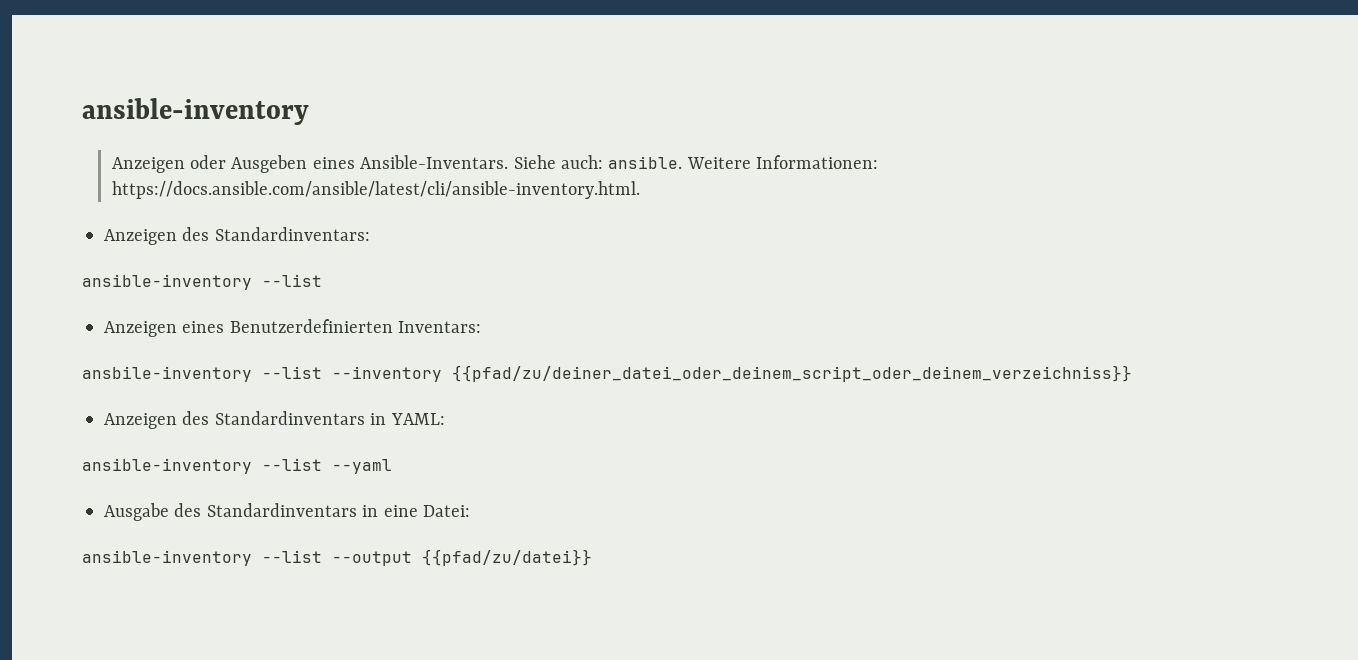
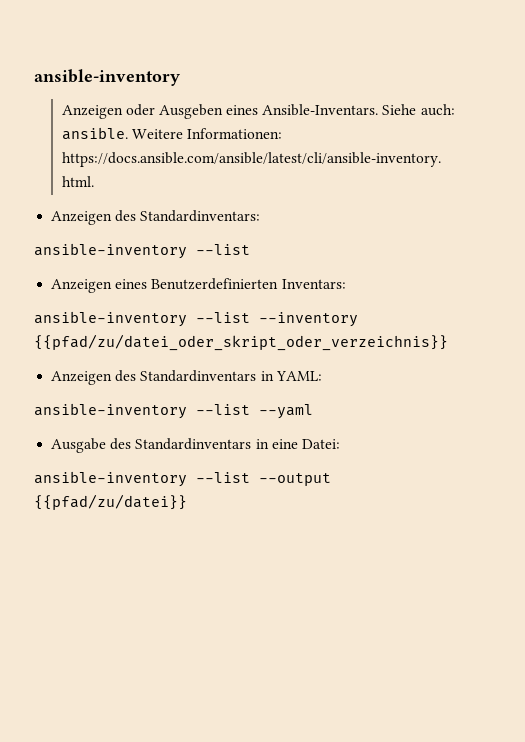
- ansbile-inventory --list --inventory {{pfad/zu/deiner_datei_oder_deinem_script_oder_deinem_verzeichniss}}
+ ansible-inventory --list --inventory {{pfad/zu/datei_oder_skript_oder_verzeichnis}}

